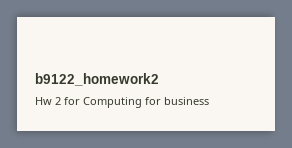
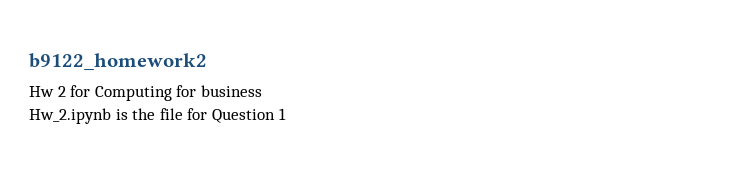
+ Hw_2.ipynb is the file for Question 1

